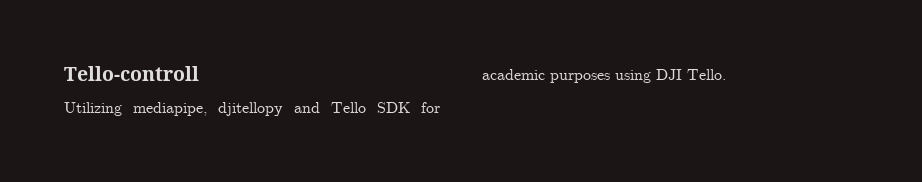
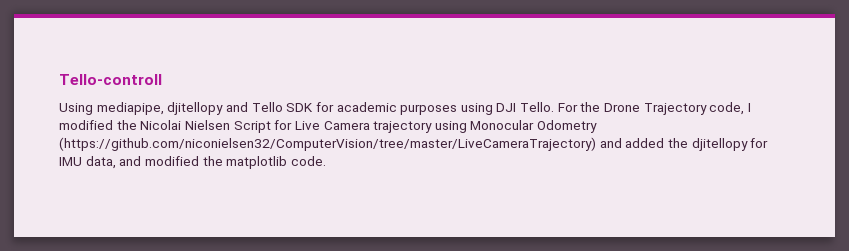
- Utilizing mediapipe, djitellopy and Tello SDK for academic purposes using DJI Tello.
+ Using mediapipe, djitellopy and Tello SDK for academic purposes using DJI Tello.
+ For the Drone Trajectory code, I modified the Nicolai Nielsen Script for Live Camera trajectory using Monocular Odometry (https://github.com/niconielsen32/ComputerVision/tree/master/LiveCameraTrajectory) and added the djitellopy for IMU data, and modified the matplotlib code.

